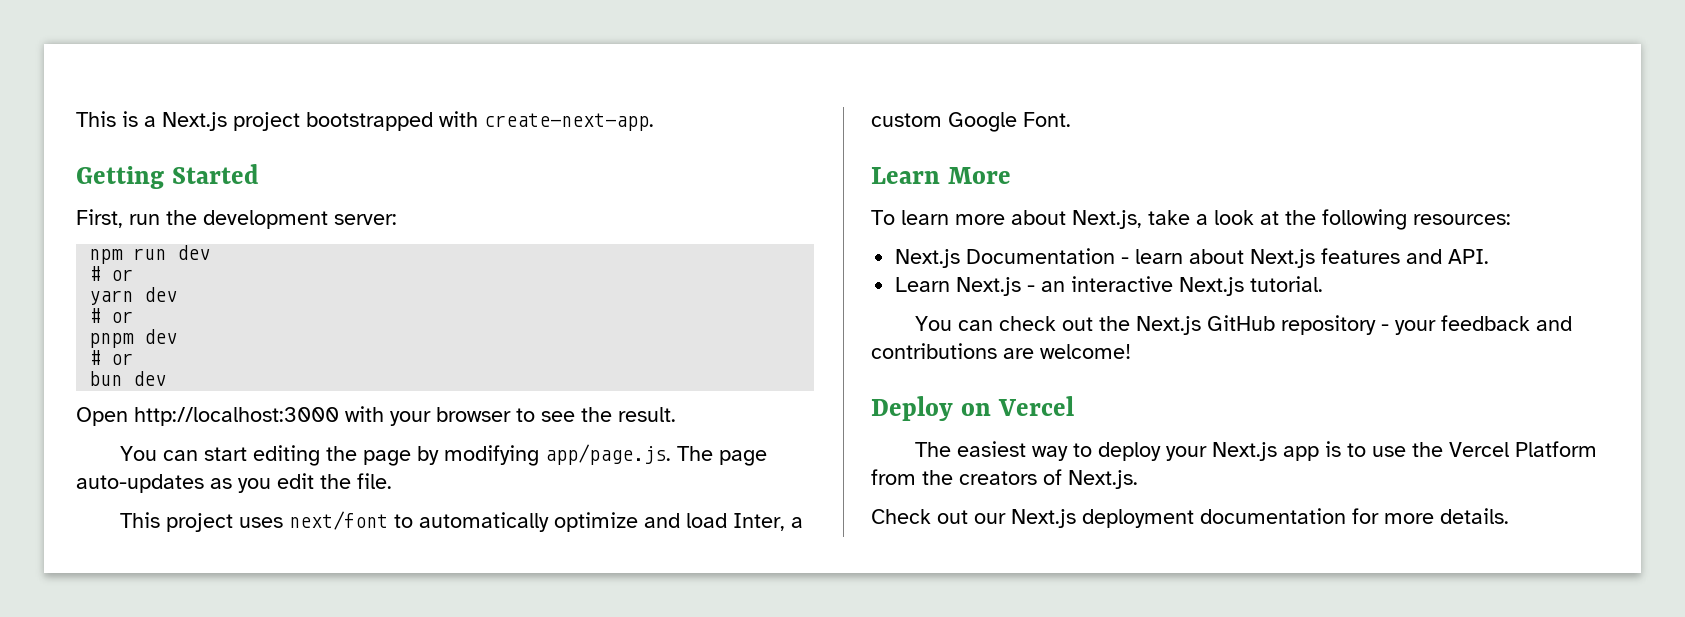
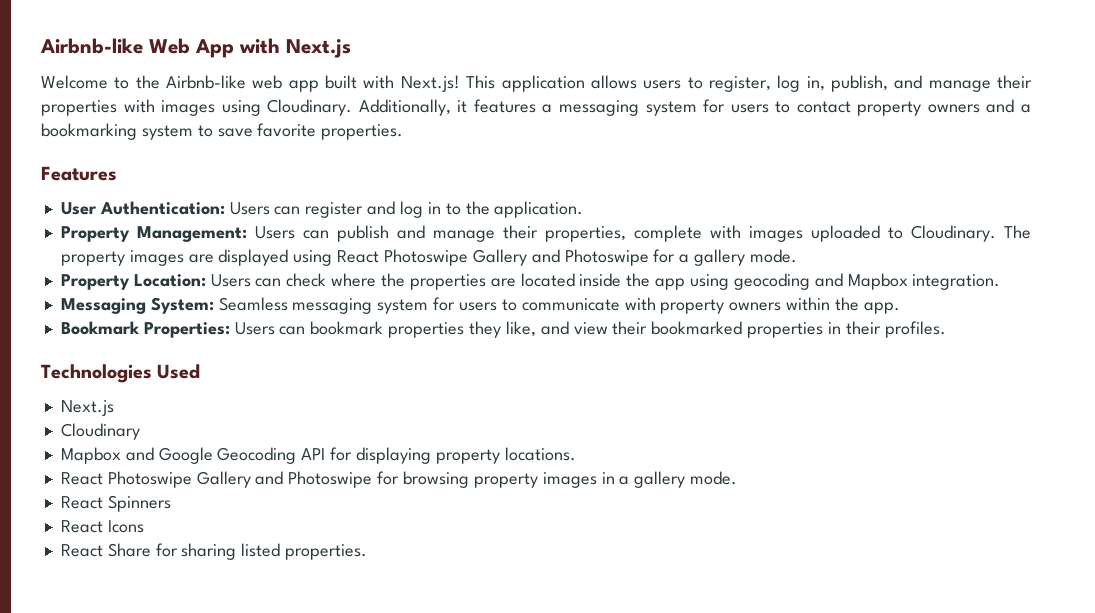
- This is a Next.js project bootstrapped with create-next-app.
- Getting Started
- First, run the development server:
- npm run dev
- # or
- yarn dev
- # or
- pnpm dev
- # or
- bun dev
- Open http://localhost:3000 with your browser to see the result.
- You can start editing the page by modifying app/page.js. The page auto-updates as you edit the file.
- This project uses next/font to automatically optimize and load Inter, a custom Google Font.
- Learn More
- To learn more about Next.js, take a look at the following resources:
- Next.js Documentation - learn about Next.js features and API.
- Learn Next.js - an interactive Next.js tutorial.
- You can check out the Next.js GitHub repository - your feedback and contributions are welcome!
- Deploy on Vercel
- The easiest way to deploy your Next.js app is to use the Vercel Platform from the creators of Next.js.
- Check out our Next.js deployment documentation for more details.
+ Airbnb-like Web App with Next.js
+ Welcome to the Airbnb-like web app built with Next.js! This application allows users to register, log in, publish, and manage their properties with images using Cloudinary. Additionally, it features a messaging system for users to contact property owners and a bookmarking system to save favorite properties.
+ Features
+ User Authentication: Users can register and log in to the application.
+ Property Management: Users can publish and manage their properties, complete with images uploaded to Cloudinary. The property images are displayed using React Photoswipe Gallery and Photoswipe for a gallery mode.
+ Property Location: Users can check where the properties are located inside the app using geocoding and Mapbox integration.
+ Messaging System: Seamless messaging system for users to communicate with property owners within the app.
+ Bookmark Properties: Users can bookmark properties they like, and view their bookmarked properties in their profiles.
+ Technologies Used
+ Next.js
+ Cloudinary
+ Mapbox and Google Geocoding API for displaying property locations.
+ React Photoswipe Gallery and Photoswipe for browsing property images in a gallery mode.
+ React Spinners
+ React Icons
+ React Share for sharing listed properties.

